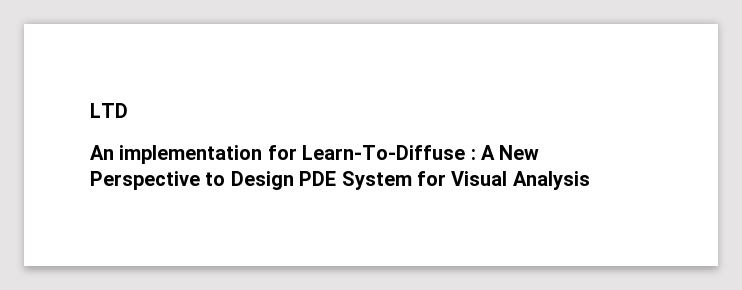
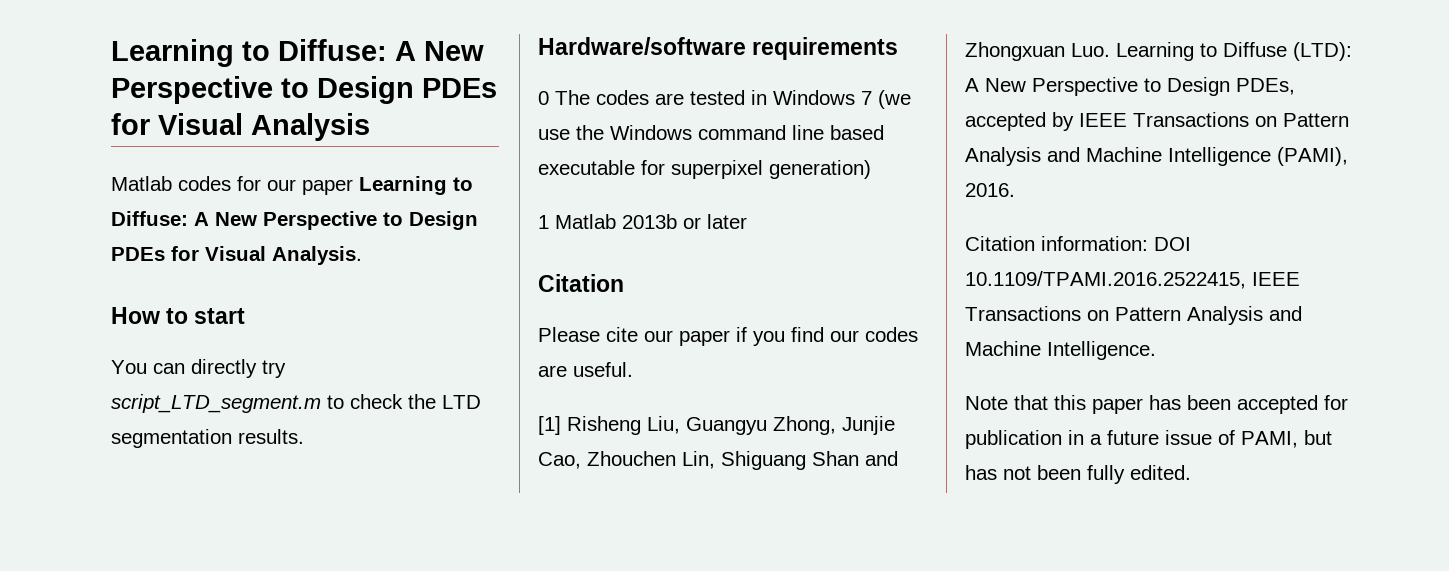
- LTD
- An implementation for Learn-To-Diffuse : A New Perspective to Design PDE System for Visual Analysis
+ Learning to Diffuse: A New Perspective to Design PDEs for Visual Analysis
+ Matlab codes for our paper Learning to Diffuse: A New Perspective to Design PDEs for Visual Analysis.
+ How to start
+ You can directly try script_LTD_segment.m to check the LTD segmentation results.
+ Hardware/software requirements
+ 0 The codes are tested in Windows 7 (we use the Windows command line based executable for superpixel generation)
+ 1 Matlab 2013b or later
+ Citation
+ Please cite our paper if you find our codes are useful.
+ [1] Risheng Liu, Guangyu Zhong, Junjie Cao, Zhouchen Lin, Shiguang Shan and Zhongxuan Luo. Learning to Diffuse (LTD): A New Perspective to Design PDEs, accepted by IEEE Transactions on Pattern Analysis and Machine Intelligence (PAMI), 2016.
+ Citation information: DOI 10.1109/TPAMI.2016.2522415, IEEE Transactions on Pattern Analysis and Machine Intelligence.
+ Note that this paper has been accepted for publication in a future issue of PAMI, but has not been fully edited.

